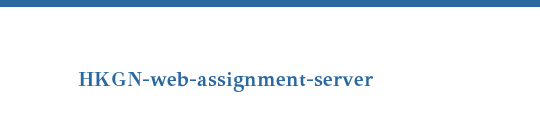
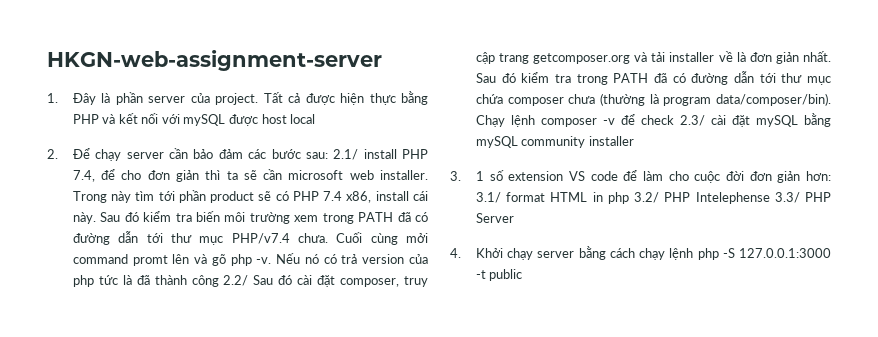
+ 1. Đây là phần server của project. Tất cả được hiện thực bằng PHP và kết nối với mySQL được host local
+ 2. Để chạy server cần bảo đảm các bước sau: 2.1/ install PHP 7.4, để cho đơn giản thì ta sẽ cần microsoft web installer. Trong này tìm tới phần product sẽ có PHP 7.4 x86, install cái này. Sau đó kiểm tra biến môi trường xem trong PATH đã có đường dẫn tới thư mục PHP/v7.4 chưa. Cuối cùng mởi command promt lên và gõ php -v. Nếu nó có trả version của php tức là đã thành công 2.2/ Sau đó cài đặt composer, truy cập trang getcomposer.org và tải installer về là đơn giản nhất. Sau đó kiểm tra trong PATH đã có đường dẫn tới thư mục chứa composer chưa (thường là program data/composer/bin). Chạy lệnh composer -v để check 2.3/ cài đặt mySQL bằng mySQL community installer
+ 3. 1 số extension VS code để làm cho cuộc đời đơn giản hơn: 3.1/ format HTML in php 3.2/ PHP Intelephense 3.3/ PHP Server
+ 4. Khởi chạy server bằng cách chạy lệnh php -S 127.0.0.1:3000 -t public

